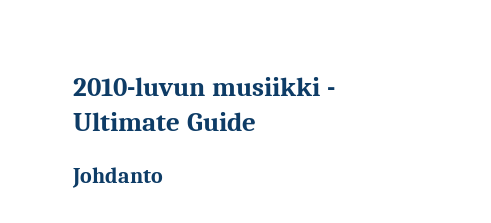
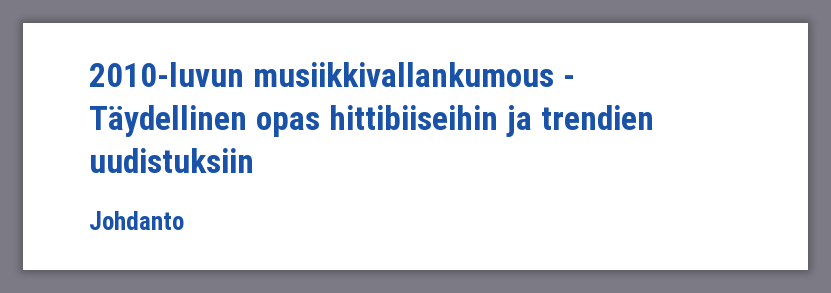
- 2010-luvun musiikki - Ultimate Guide
+ 2010-luvun musiikkivallankumous - Täydellinen opas hittibiiseihin ja trendien uudistuksiin

